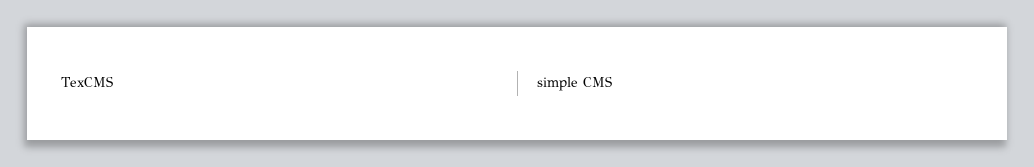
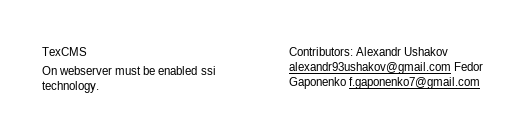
- simple CMS
+ On webserver must be enabled ssi technology.
+ Contributors: Alexandr Ushakov alexandr93ushakov@gmail.com Fedor Gaponenko f.gaponenko7@gmail.com

